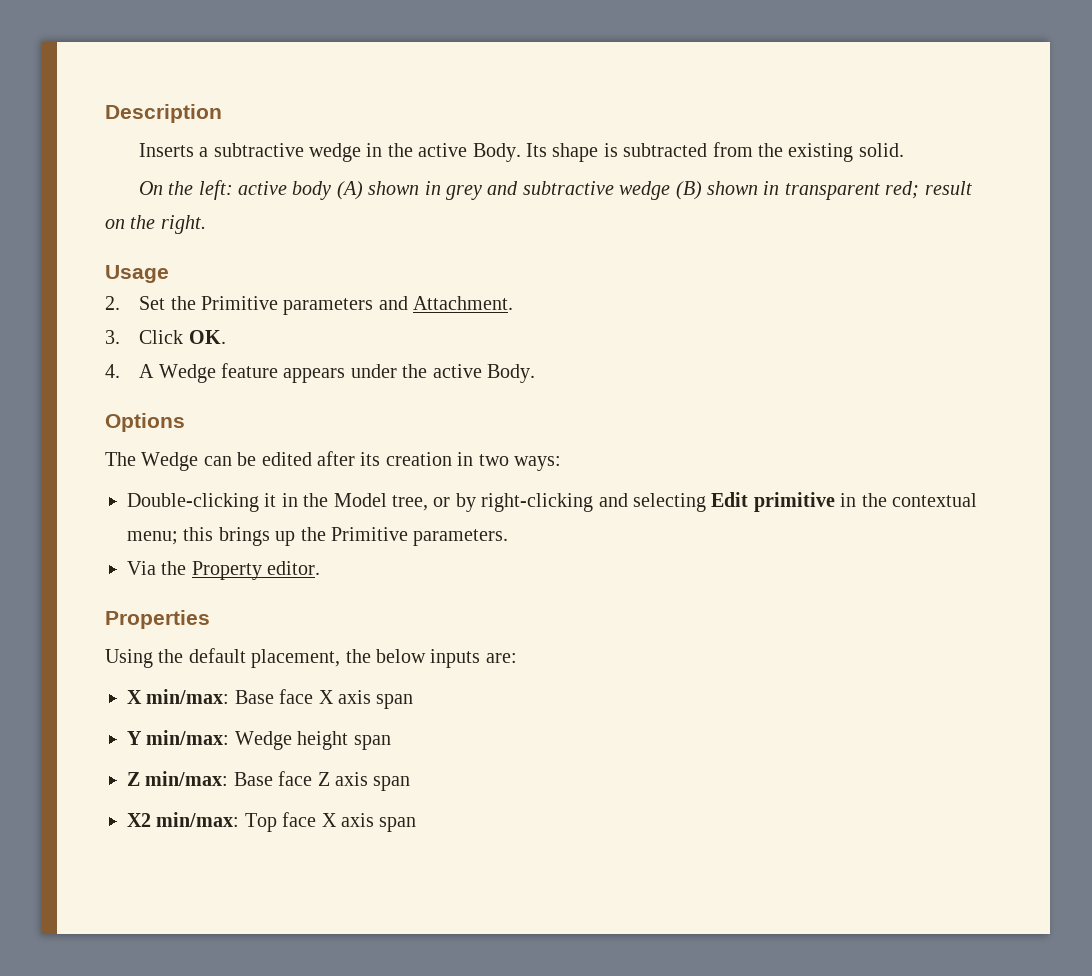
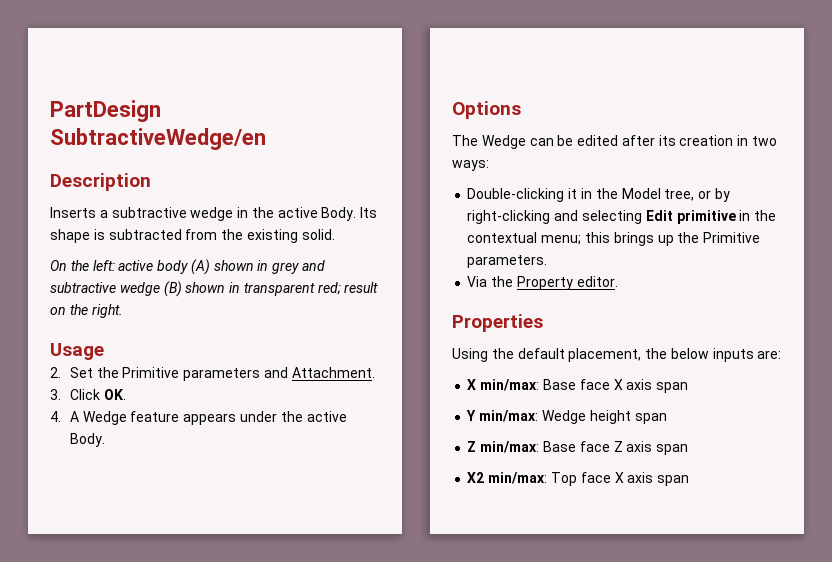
+ PartDesign SubtractiveWedge/en

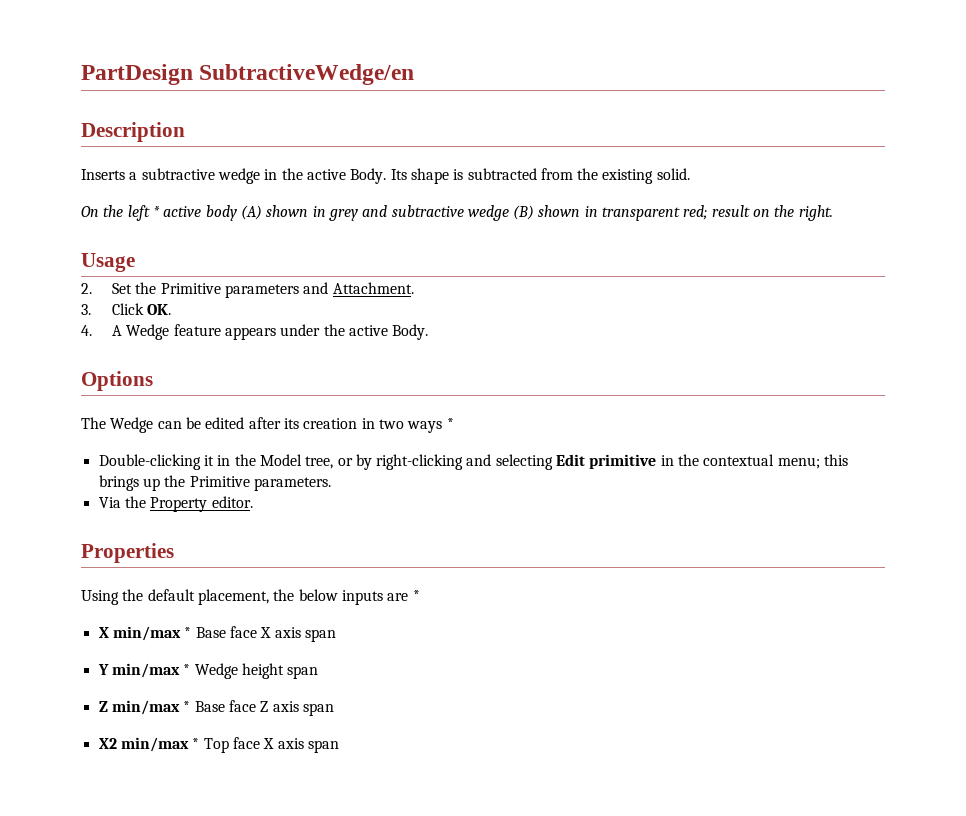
- On the left: active body (A) shown in grey and subtractive wedge (B) shown in transparent red; result on the right.
+ On the left * active body (A) shown in grey and subtractive wedge (B) shown in transparent red; result on the right.
- The Wedge can be edited after its creation in two ways:
+ The Wedge can be edited after its creation in two ways *
- Using the default placement, the below inputs are:
- X min/max: Base face X axis span
+ Using the default placement, the below inputs are *
+ X min/max * Base face X axis span
- Y min/max: Wedge height span
+ Y min/max * Wedge height span
- Z min/max: Base face Z axis span
+ Z min/max * Base face Z axis span
- X2 min/max: Top face X axis span
+ X2 min/max * Top face X axis span

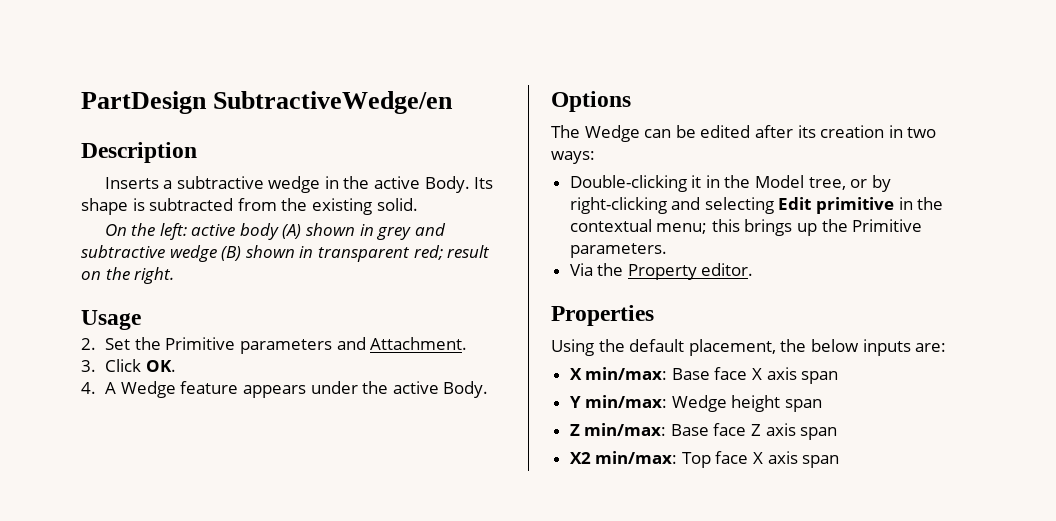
- On the left * active body (A) shown in grey and subtractive wedge (B) shown in transparent red; result on the right.
+ On the left: active body (A) shown in grey and subtractive wedge (B) shown in transparent red; result on the right.
- The Wedge can be edited after its creation in two ways *
+ The Wedge can be edited after its creation in two ways:
- Using the default placement, the below inputs are *
- X min/max * Base face X axis span
+ Using the default placement, the below inputs are:
+ X min/max: Base face X axis span
- Y min/max * Wedge height span
+ Y min/max: Wedge height span
- Z min/max * Base face Z axis span
+ Z min/max: Base face Z axis span
- X2 min/max * Top face X axis span
+ X2 min/max: Top face X axis span

